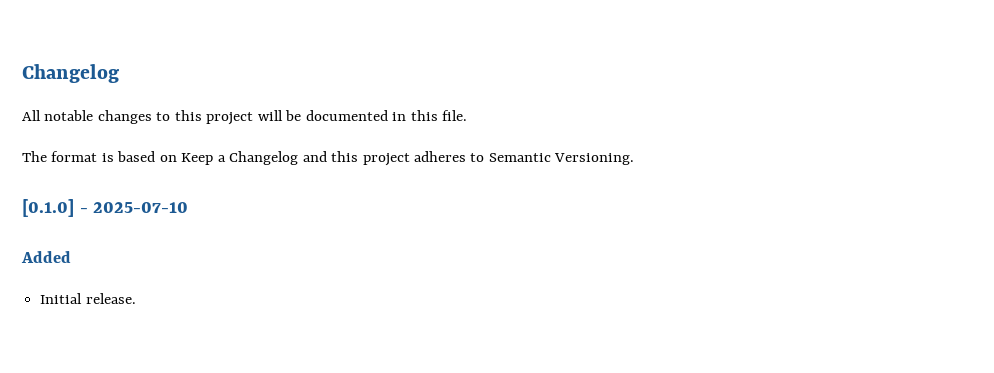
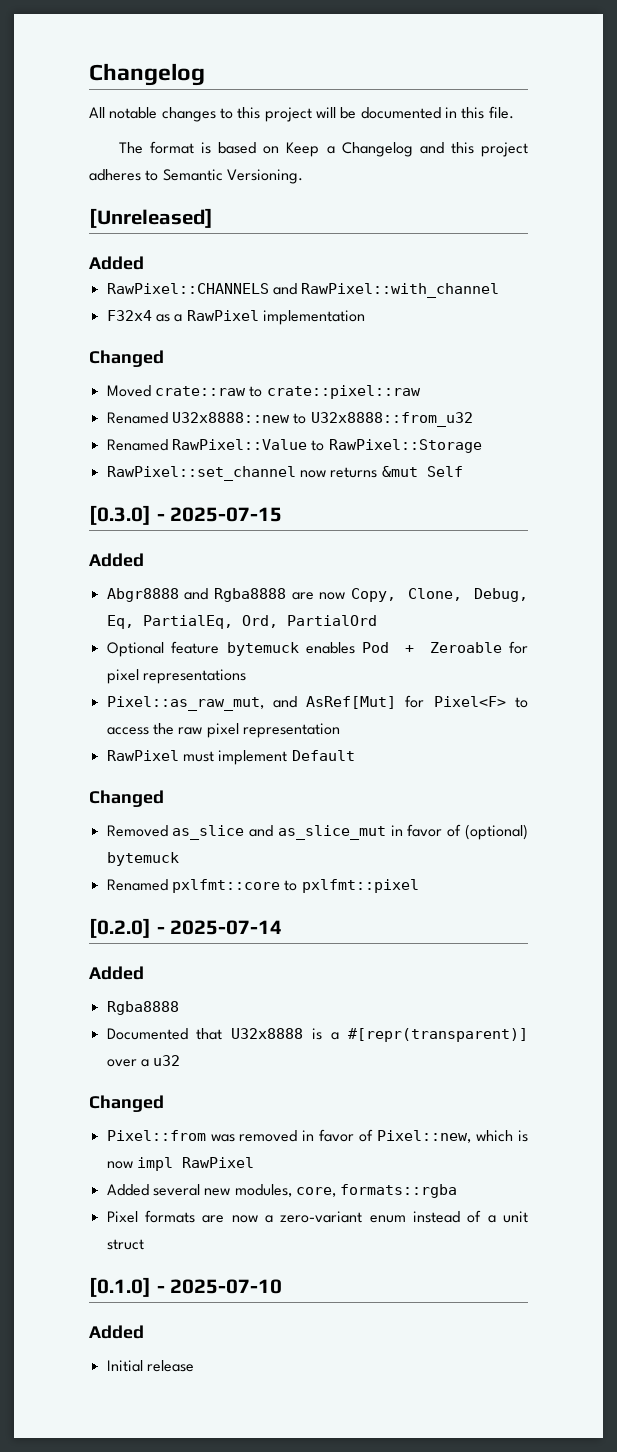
+ [Unreleased]
+ Added
+ RawPixel::CHANNELS and RawPixel::with_channel
+ F32x4 as a RawPixel implementation
+ Changed
+ Moved crate::raw to crate::pixel::raw
+ Renamed U32x8888::new to U32x8888::from_u32
+ Renamed RawPixel::Value to RawPixel::Storage
+ RawPixel::set_channel now returns &mut Self
+ [0.3.0] - 2025-07-15
+ Added
+ Abgr8888 and Rgba8888 are now Copy, Clone, Debug, Eq, PartialEq, Ord, PartialOrd
+ Optional feature bytemuck enables Pod + Zeroable for pixel representations
+ Pixel::as_raw_mut, and AsRef[Mut] for Pixel<F> to access the raw pixel representation
+ RawPixel must implement Default
+ Changed
+ Removed as_slice and as_slice_mut in favor of (optional) bytemuck
+ Renamed pxlfmt::core to pxlfmt::pixel
+ [0.2.0] - 2025-07-14
+ Added
+ Rgba8888
+ Documented that U32x8888 is a #[repr(transparent)] over a u32
+ Changed
+ Pixel::from was removed in favor of Pixel::new, which is now impl RawPixel
+ Added several new modules, core, formats::rgba
+ Pixel formats are now a zero-variant enum instead of a unit struct
- Initial release.
+ Initial release

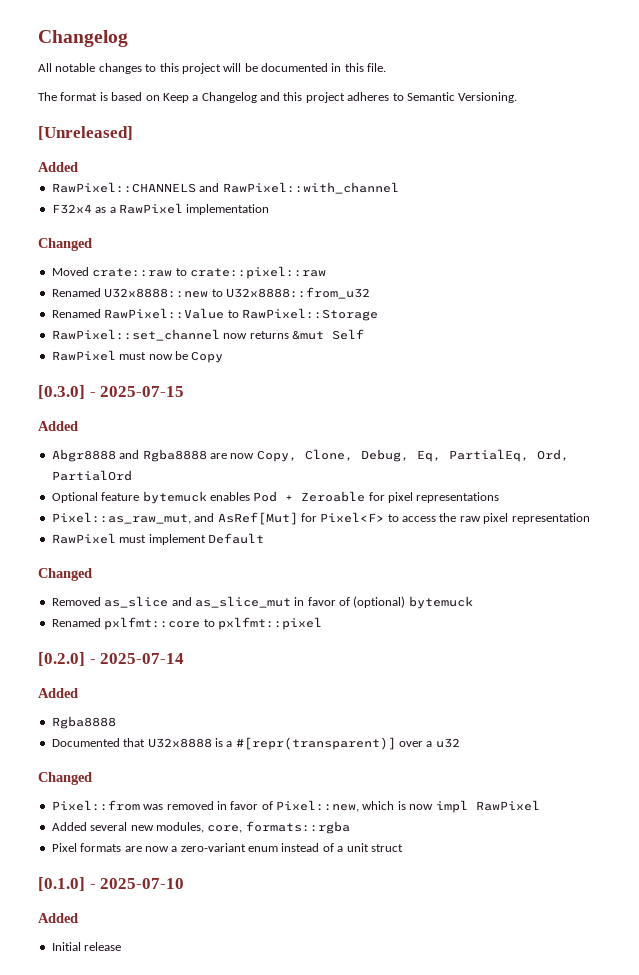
+ RawPixel must now be Copy

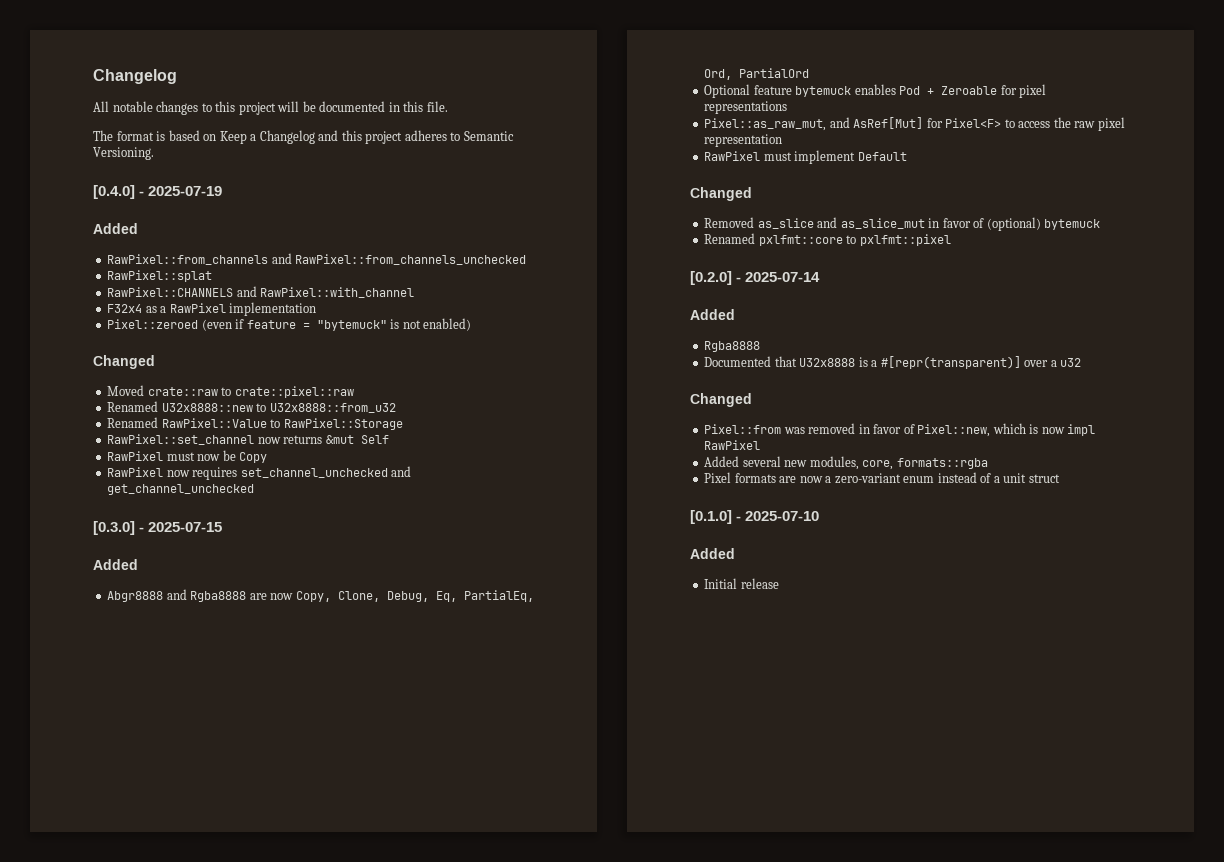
- [Unreleased]
+ [0.4.0] - 2025-07-19
  Added
+ RawPixel::from_channels and RawPixel::from_channels_unchecked
+ RawPixel::splat
+ Pixel::zeroed (even if feature = "bytemuck" is not enabled)
+ RawPixel now requires set_channel_unchecked and get_channel_unchecked

